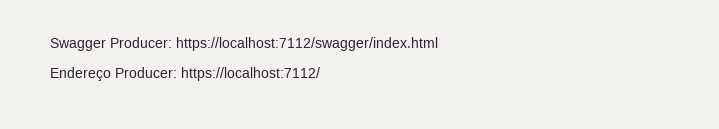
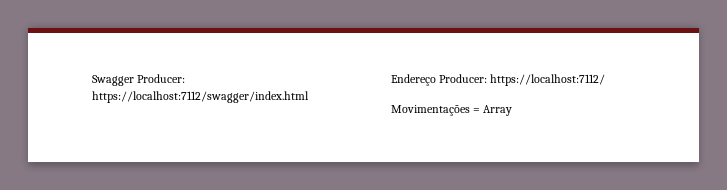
+ Movimentações = Array

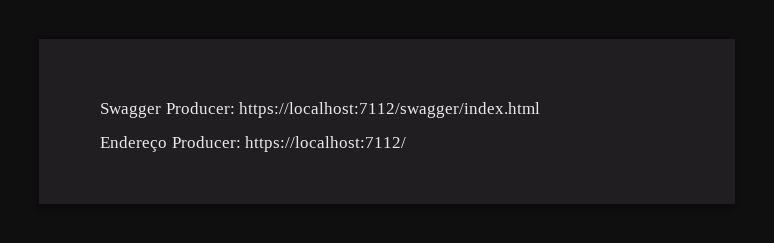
- Movimentações = Array

